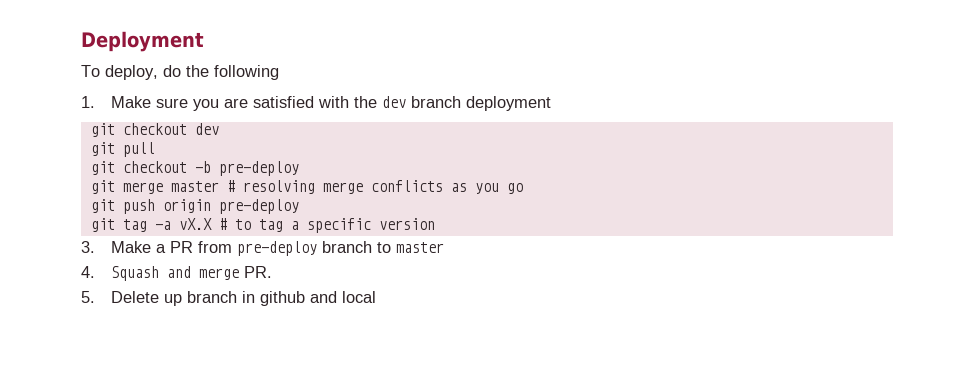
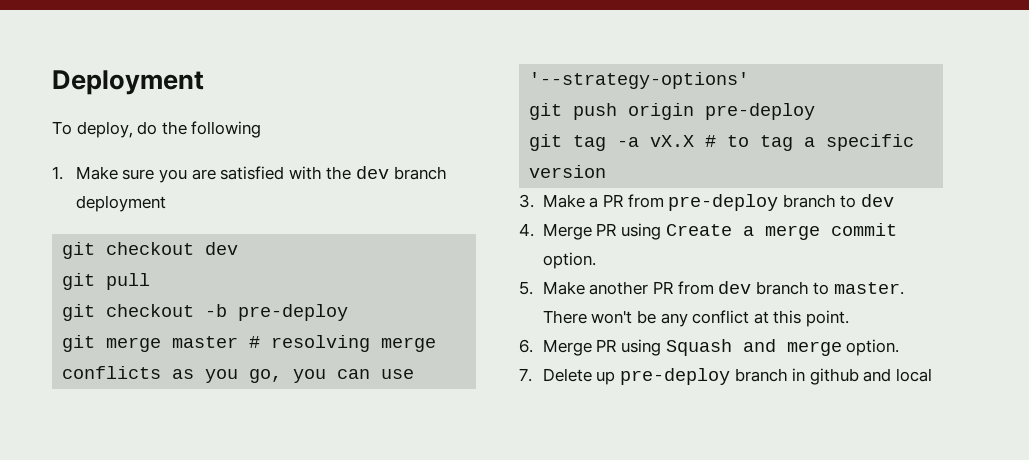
- git merge master # resolving merge conflicts as you go
+ git merge master # resolving merge conflicts as you go, you can use '--strategy-options'
- 3. Make a PR from pre-deploy branch to master
+ 3. Make a PR from pre-deploy branch to dev
- 4. Squash and merge PR.
- 5. Delete up branch in github and local
+ 4. Merge PR using Create a merge commit option.
+ 5. Make another PR from dev branch to master. There won't be any conflict at this point.
+ 6. Merge PR using Squash and merge option.
+ 7. Delete up pre-deploy branch in github and local

